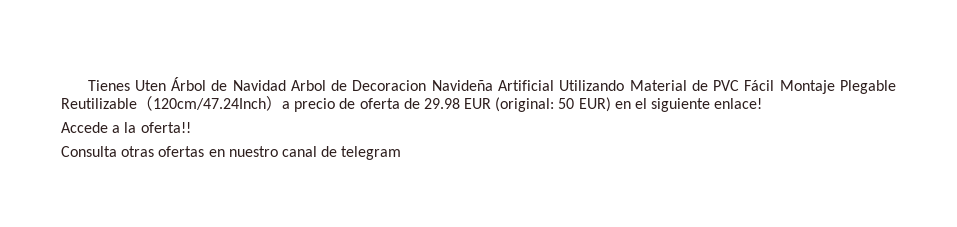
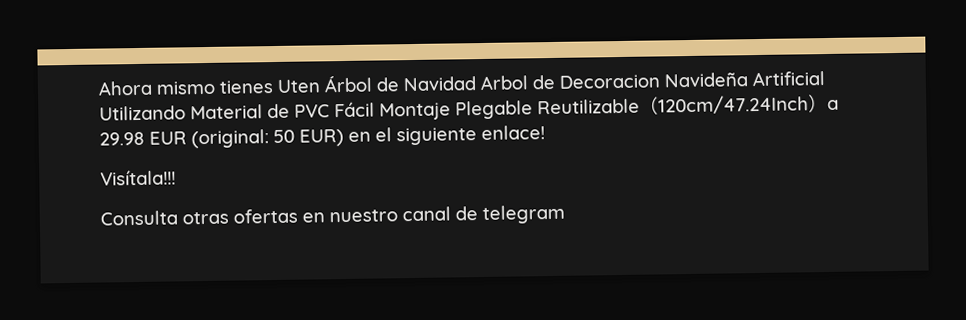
- Tienes Uten Árbol de Navidad Arbol de Decoracion Navideña Artificial Utilizando Material de PVC Fácil Montaje Plegable Reutilizable（120cm/47.24Inch）a precio de oferta de 29.98 EUR (original: 50 EUR) en el siguiente enlace!
+ Ahora mismo tienes Uten Árbol de Navidad Arbol de Decoracion Navideña Artificial Utilizando Material de PVC Fácil Montaje Plegable Reutilizable（120cm/47.24Inch）a 29.98 EUR (original: 50 EUR) en el siguiente enlace!
- Accede a la oferta!!
+ Visítala!!!

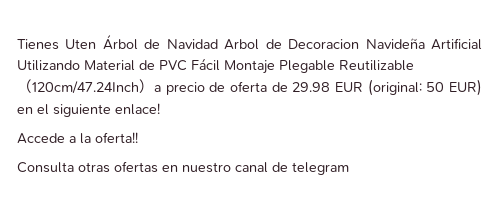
- Ahora mismo tienes Uten Árbol de Navidad Arbol de Decoracion Navideña Artificial Utilizando Material de PVC Fácil Montaje Plegable Reutilizable（120cm/47.24Inch）a 29.98 EUR (original: 50 EUR) en el siguiente enlace!
+ Tienes Uten Árbol de Navidad Arbol de Decoracion Navideña Artificial Utilizando Material de PVC Fácil Montaje Plegable Reutilizable（120cm/47.24Inch）a precio de oferta de 29.98 EUR (original: 50 EUR) en el siguiente enlace!
- Visítala!!!
+ Accede a la oferta!!

